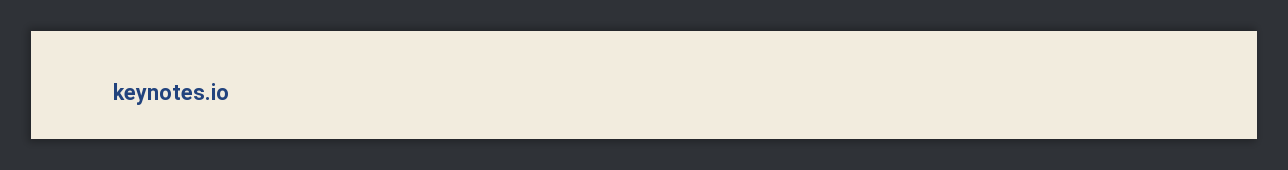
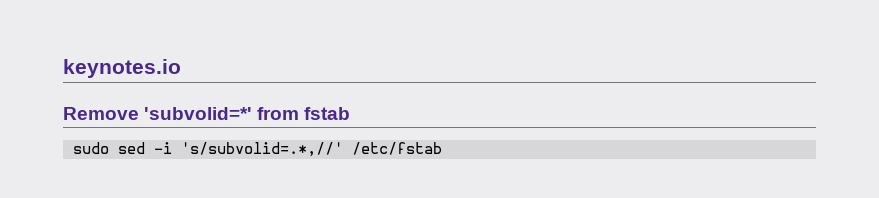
+ Remove 'subvolid=*' from fstab
+ sudo sed -i 's/subvolid=.*,//' /etc/fstab

